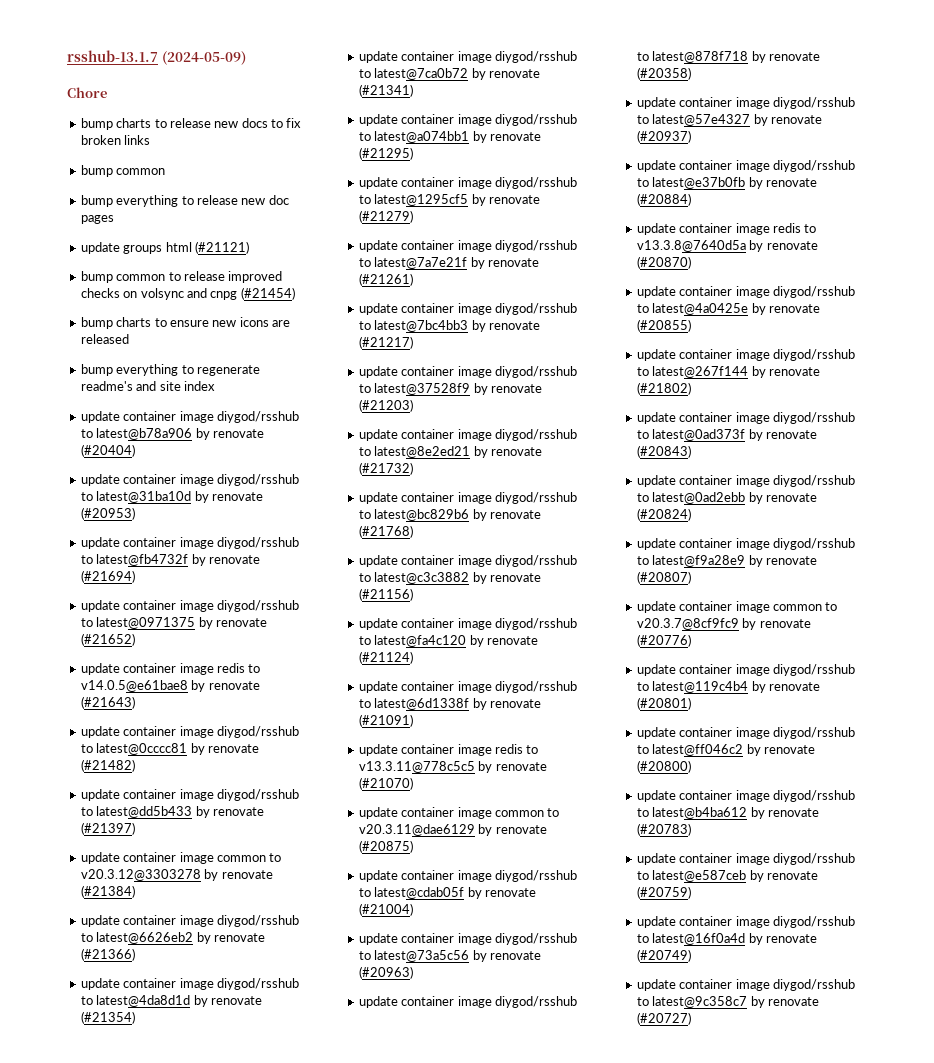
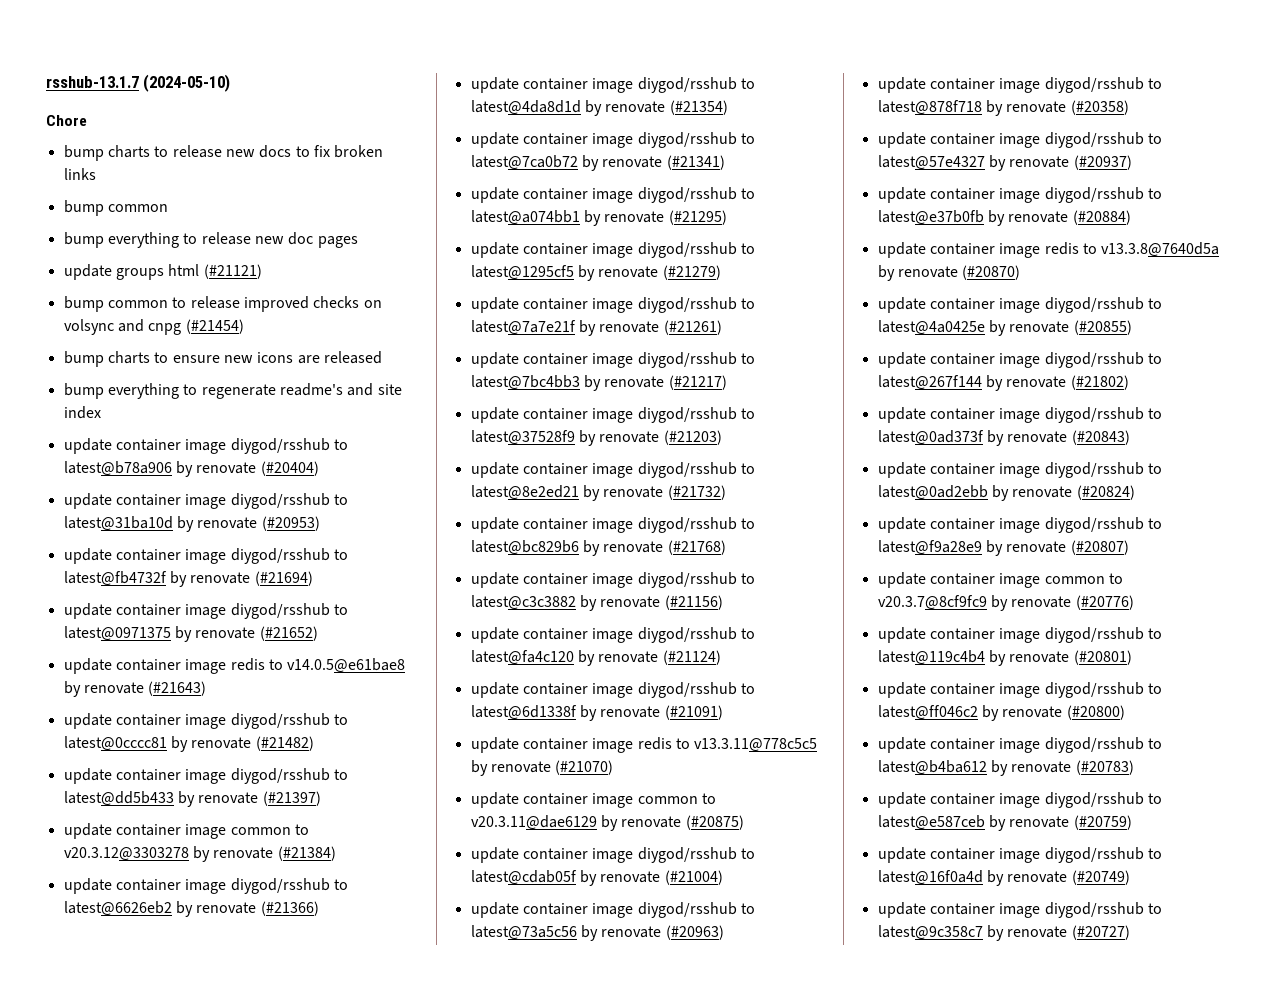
- rsshub-13.1.7 (2024-05-09)
+ rsshub-13.1.7 (2024-05-10)

